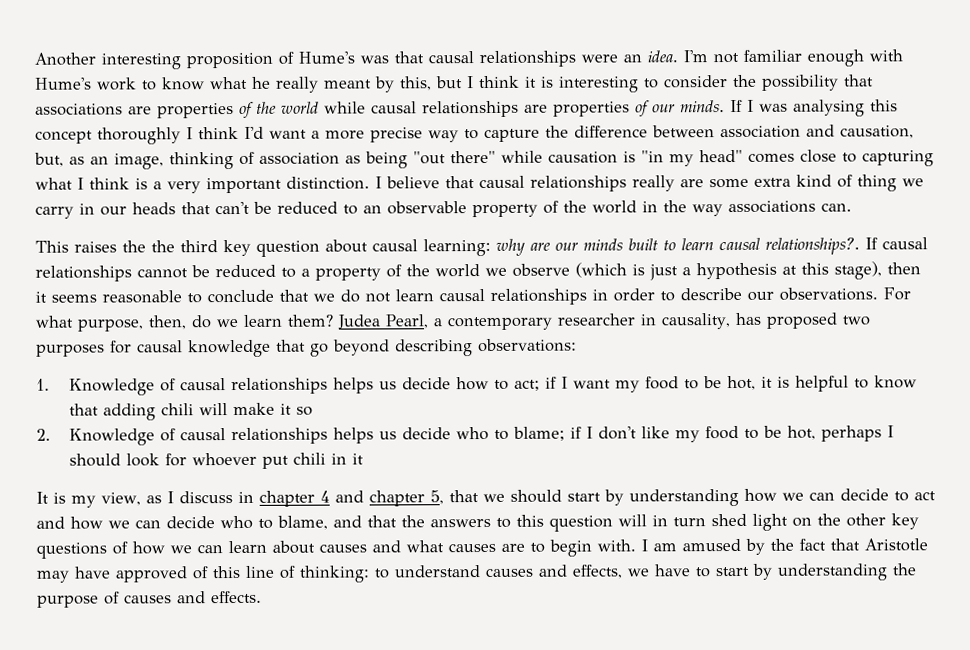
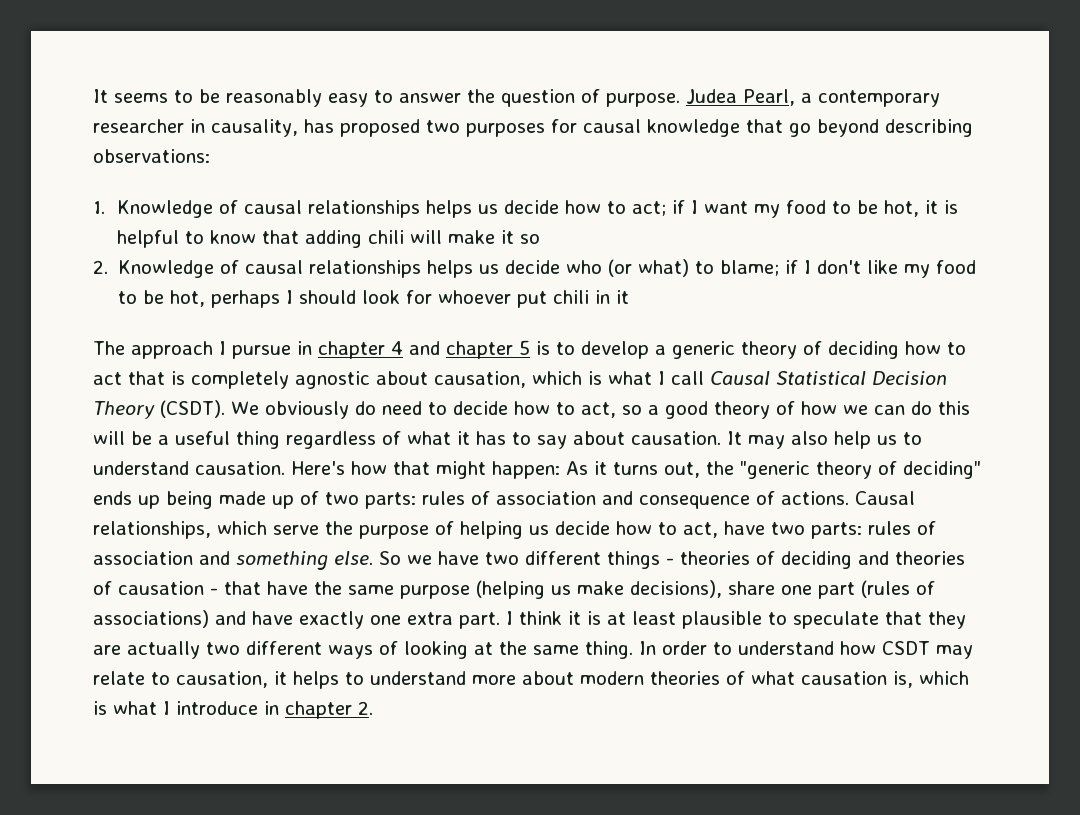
- Another interesting proposition of Hume's was that causal relationships were an idea. I'm not familiar enough with Hume's work to know what he really meant by this, but I think it is interesting to consider the possibility that associations are properties of the world while causal relationships are properties of our minds. If I was analysing this concept thoroughly I think I'd want a more precise way to capture the difference between association and causation, but, as an image, thinking of association as being "out there" while causation is "in my head" comes close to capturing what I think is a very important distinction. I believe that causal relationships really are some extra kind of thing we carry in our heads that can't be reduced to an observable property of the world in the way associations can.
- This raises the the third key question about causal learning: why are our minds built to learn causal relationships?. If causal relationships cannot be reduced to a property of the world we observe (which is just a hypothesis at this stage), then it seems reasonable to conclude that we do not learn causal relationships in order to describe our observations. For what purpose, then, do we learn them?
+ It seems to be reasonably easy to answer the question of purpose.
- 2. Knowledge of causal relationships helps us decide who to blame; if I don't like my food to be hot, perhaps I should look for whoever put chili in it
+ 2. Knowledge of causal relationships helps us decide who (or what) to blame; if I don't like my food to be hot, perhaps I should look for whoever put chili in it
- It is my view, as I discuss in chapter 4 and chapter 5, that we should start by understanding how we can decide to act and how we can decide who to blame, and that the answers to this question will in turn shed light on the other key questions of how we can learn about causes and what causes are to begin with. I am amused by the fact that Aristotle may have approved of this line of thinking: to understand causes and effects, we have to start by understanding the purpose of causes and effects.
+ The approach I pursue in chapter 4 and chapter 5 is to develop a generic theory of deciding how to act that is completely agnostic about causation, which is what I call Causal Statistical Decision Theory (CSDT). We obviously do need to decide how to act, so a good theory of how we can do this will be a useful thing regardless of what it has to say about causation. It may also help us to understand causation. Here's how that might happen: As it turns out, the "generic theory of deciding" ends up being made up of two parts: rules of association and consequence of actions. Causal relationships, which serve the purpose of helping us decide how to act, have two parts: rules of association and something else. So we have two different things - theories of deciding and theories of causation - that have the same purpose (helping us make decisions), share one part (rules of associations) and have exactly one extra part. I think it is at least plausible to speculate that they are actually two different ways of looking at the same thing. In order to understand how CSDT may relate to causation, it helps to understand more about modern theories of what causation is, which is what I introduce in chapter 2.

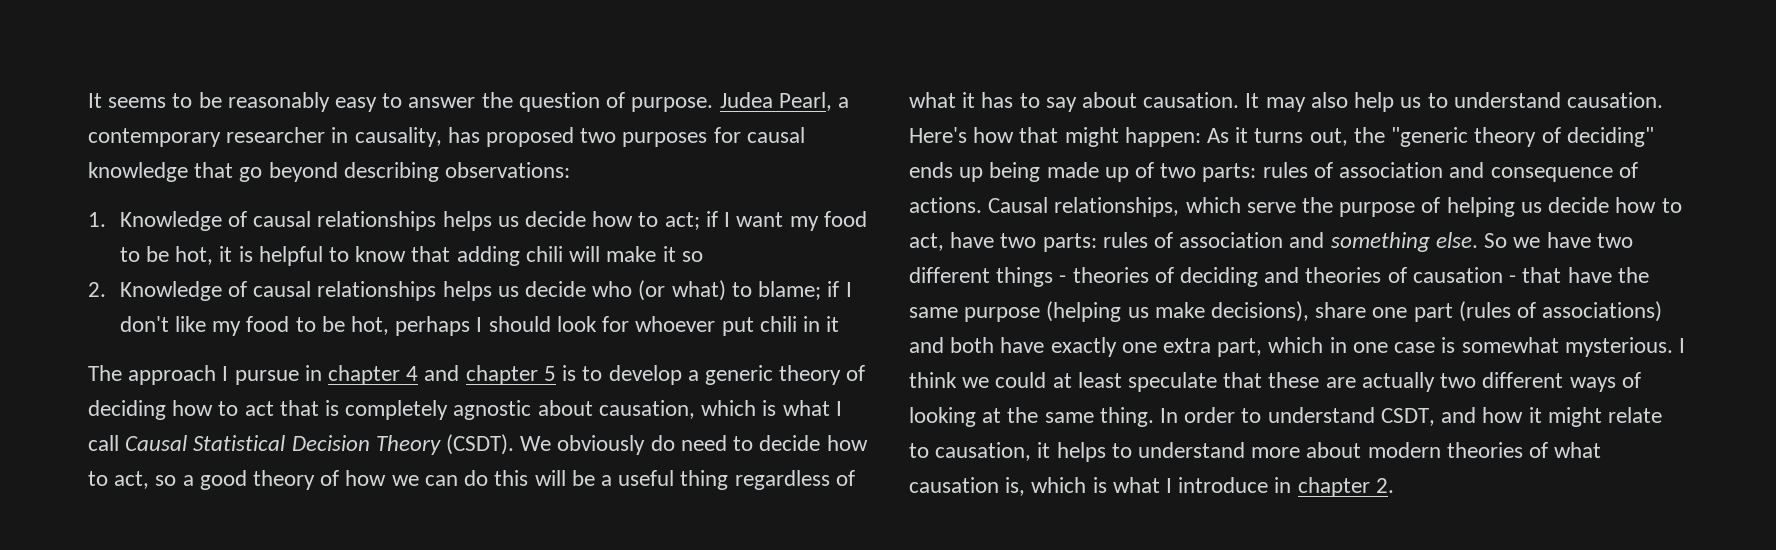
- So we have two different things - theories of deciding and theories of causation - that have the same purpose (helping us make decisions), share one part (rules of associations) and have exactly one extra part. I think it is at least plausible to speculate that they are actually two different ways of looking at the same thing.
+ So we have two different things - theories of deciding and theories of causation - that have the same purpose (helping us make decisions), share one part (rules of associations) and both have exactly one extra part, which in one case is somewhat mysterious. I think we could at least speculate that these are actually two different ways of looking at the same thing.
- In order to understand how CSDT may relate to causation, it helps to understand more about modern theories of what causation is, which is what I introduce in chapter 2.
+ In order to understand CSDT, and how it might relate to causation, it helps to understand more about modern theories of what causation is, which is what I introduce in chapter 2.

